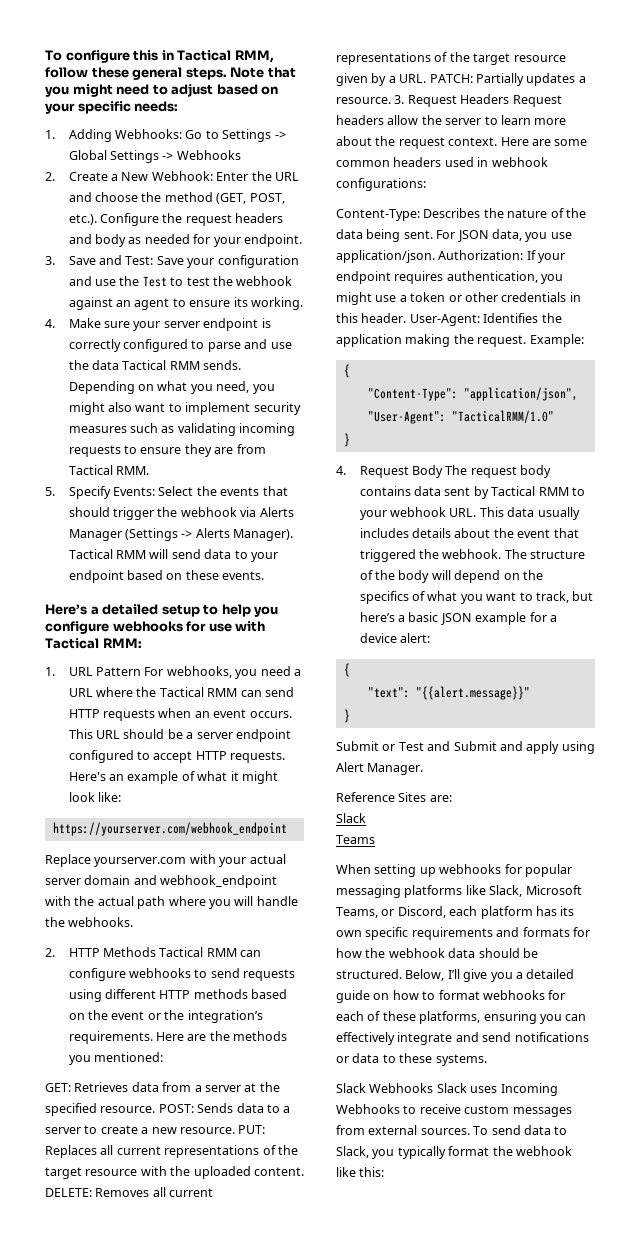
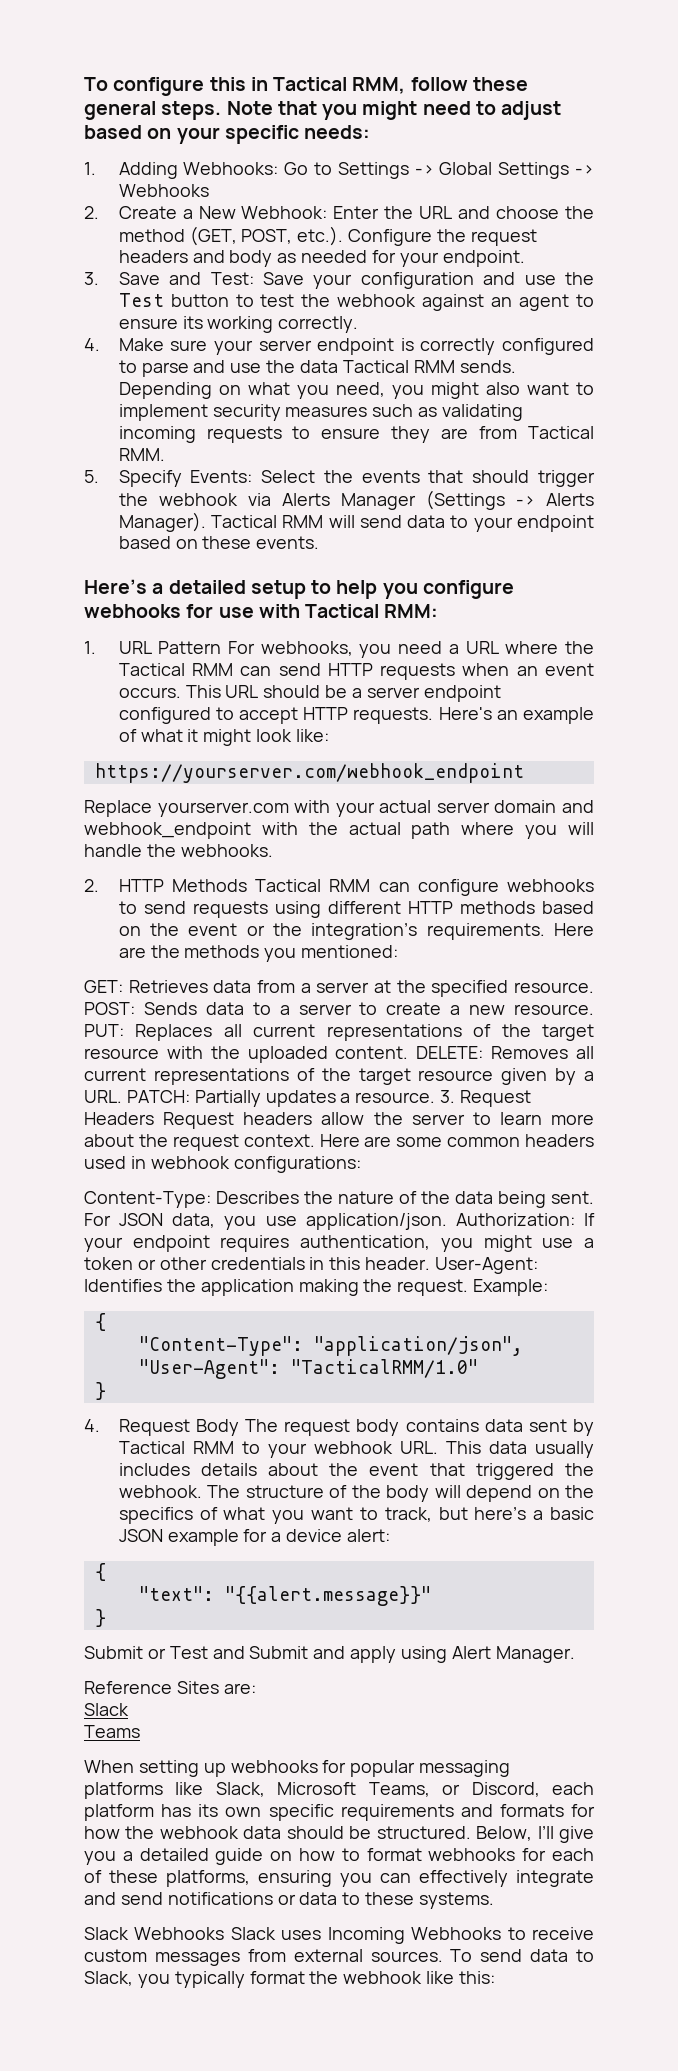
- 3. Save and Test: Save your configuration and use the Test to test the webhook against an agent to ensure its working.
+ 3. Save and Test: Save your configuration and use the Test button to test the webhook against an agent to ensure its working correctly.

